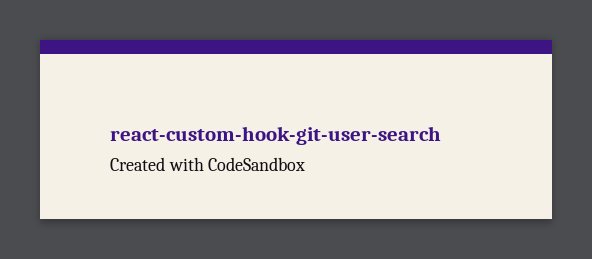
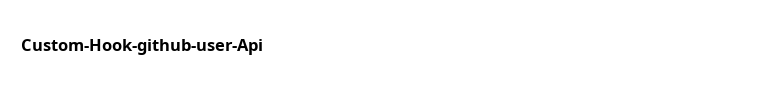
- react-custom-hook-git-user-search
- Created with CodeSandbox
+ Custom-Hook-github-user-Api

